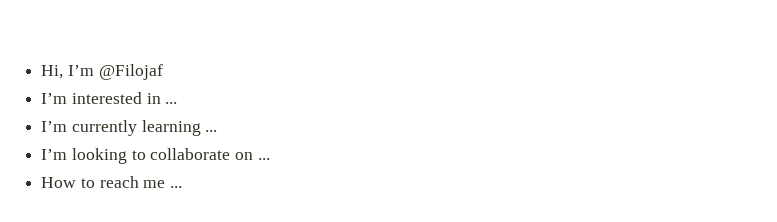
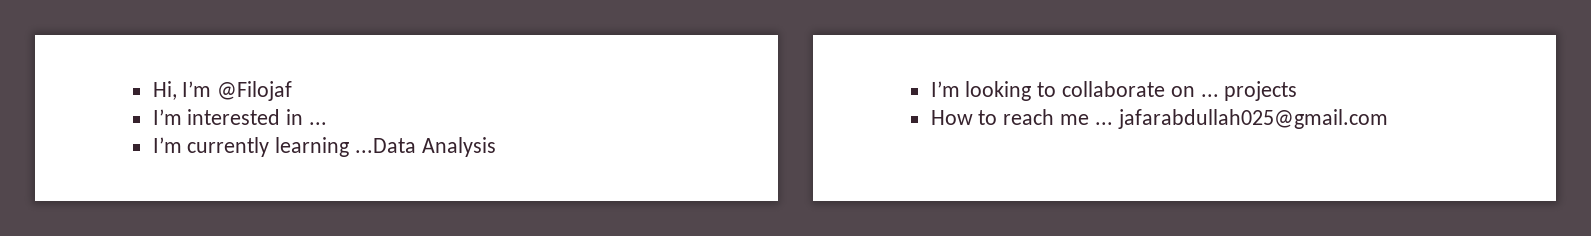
- I’m currently learning ...
+ I’m currently learning ...Data Analysis
- I’m looking to collaborate on ...
+ I’m looking to collaborate on ... projects
- How to reach me ...
+ How to reach me ... jafarabdullah025@gmail.com

